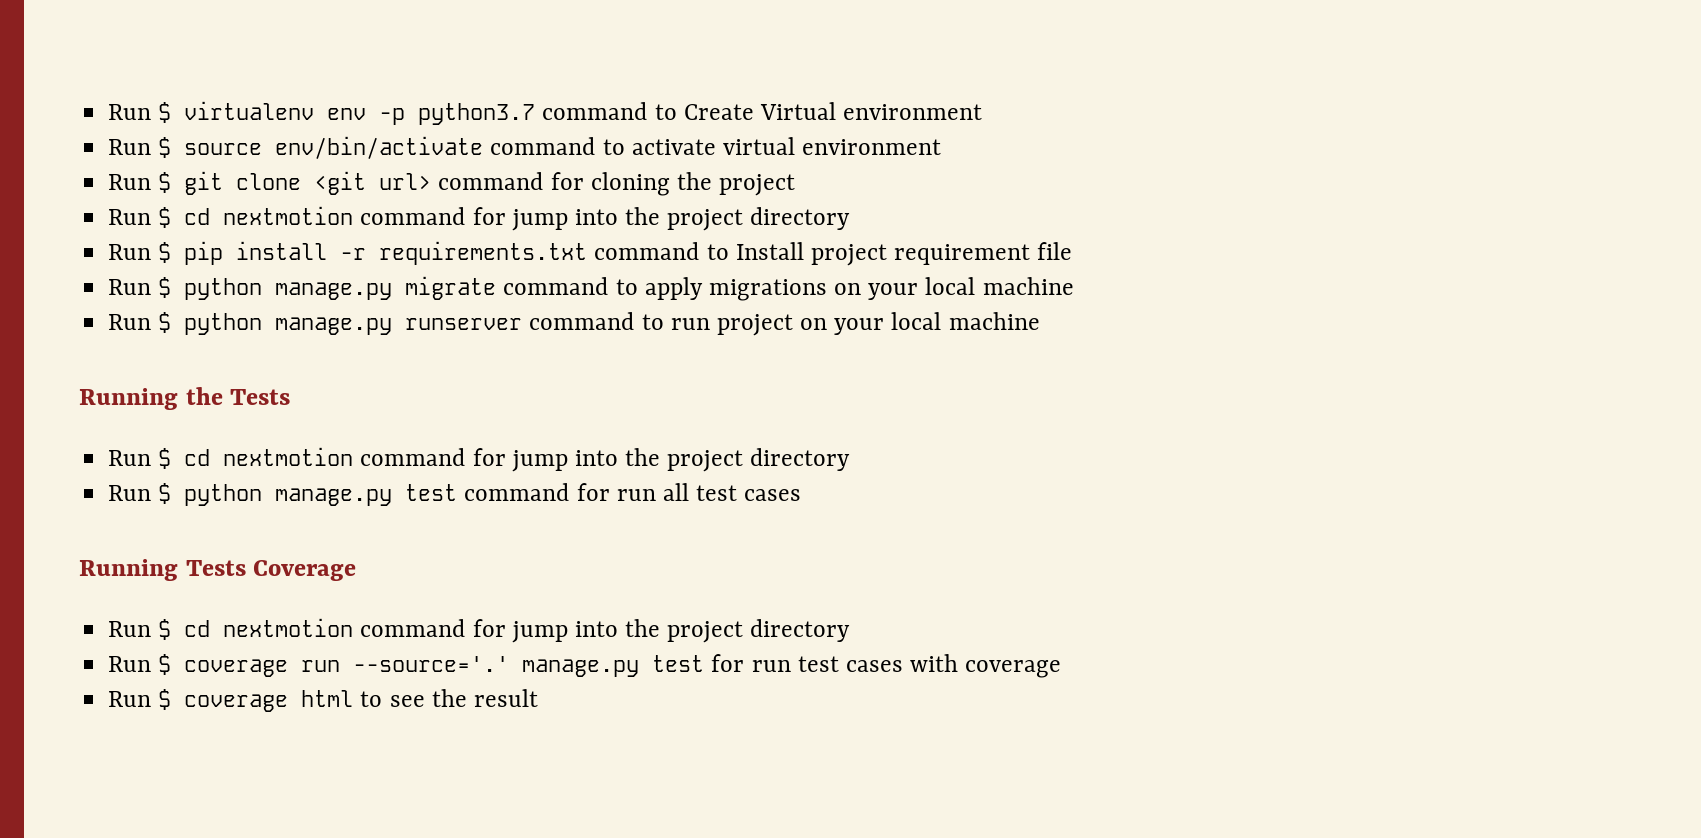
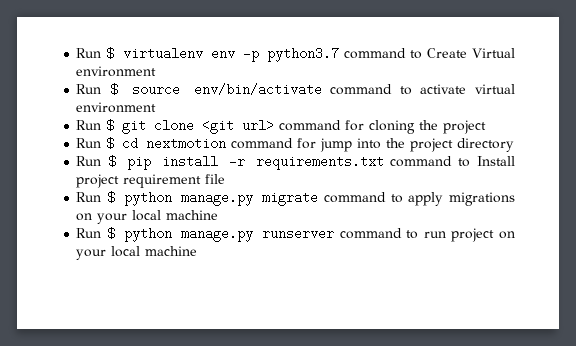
- Running the Tests
- Run $ cd nextmotion command for jump into the project directory
- Run $ python manage.py test command for run all test cases
- Running Tests Coverage
- Run $ cd nextmotion command for jump into the project directory
- Run $ coverage run --source='.' manage.py test for run test cases with coverage
- Run $ coverage html to see the result

